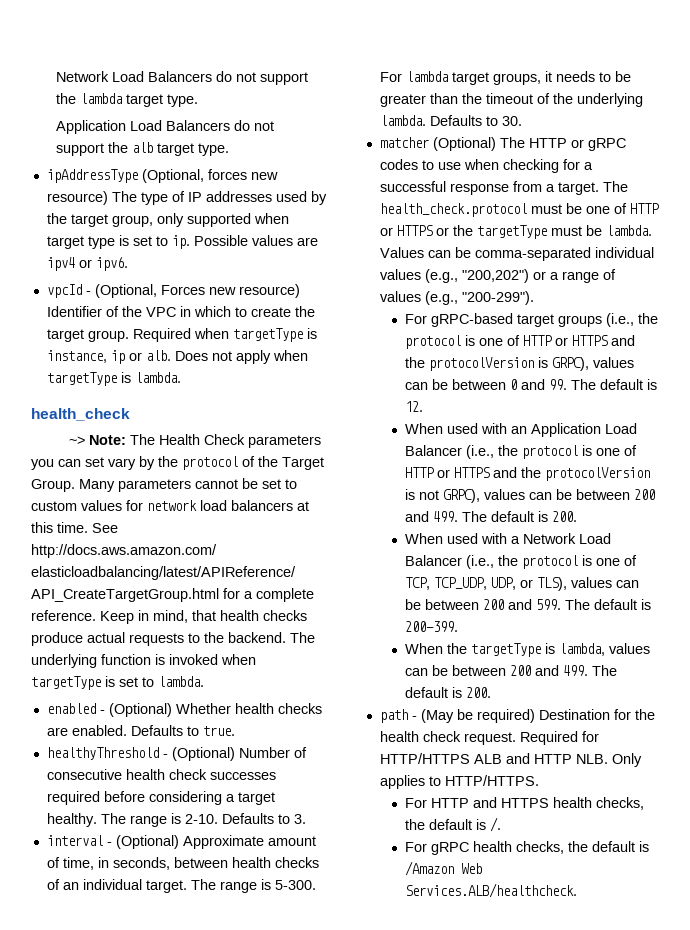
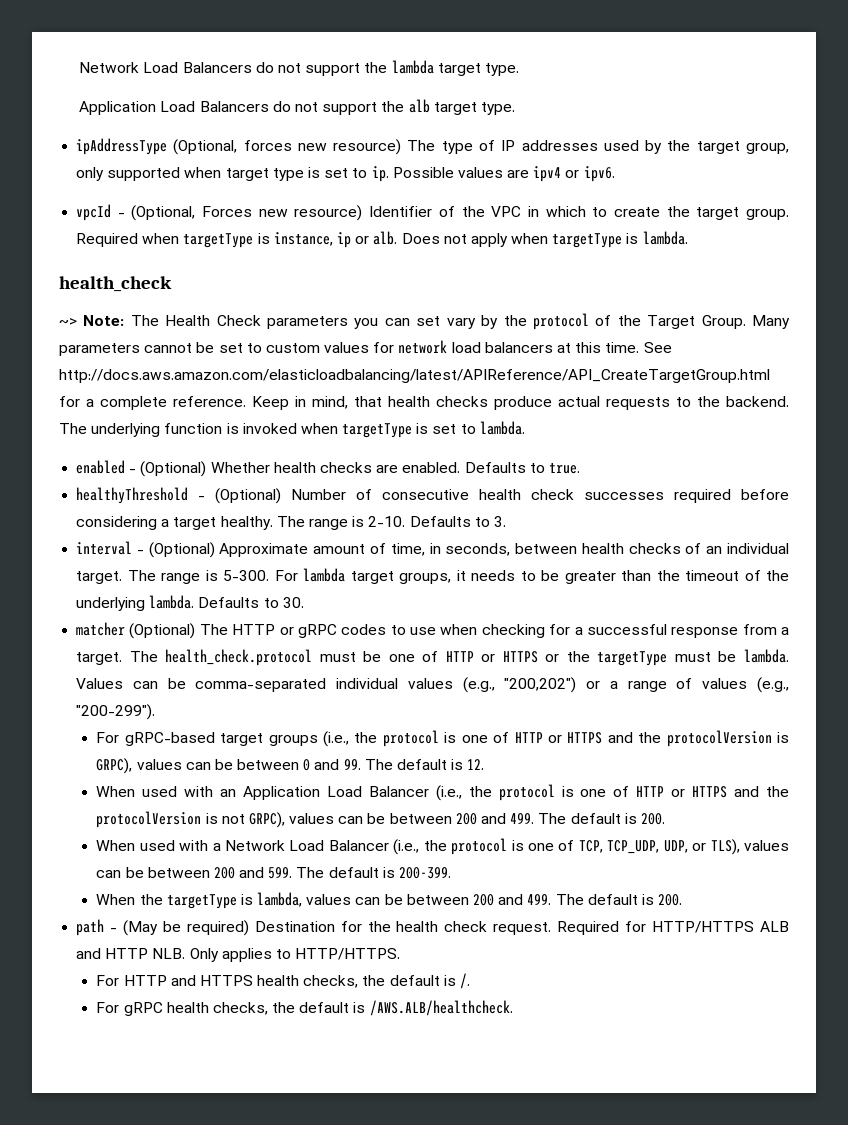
- For gRPC health checks, the default is /Amazon Web Services.ALB/healthcheck.
+ For gRPC health checks, the default is /AWS.ALB/healthcheck.

